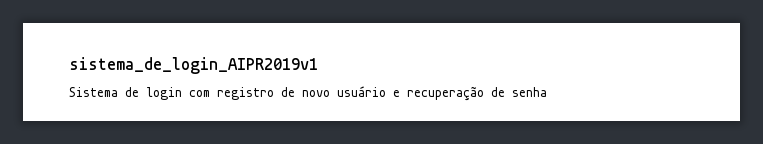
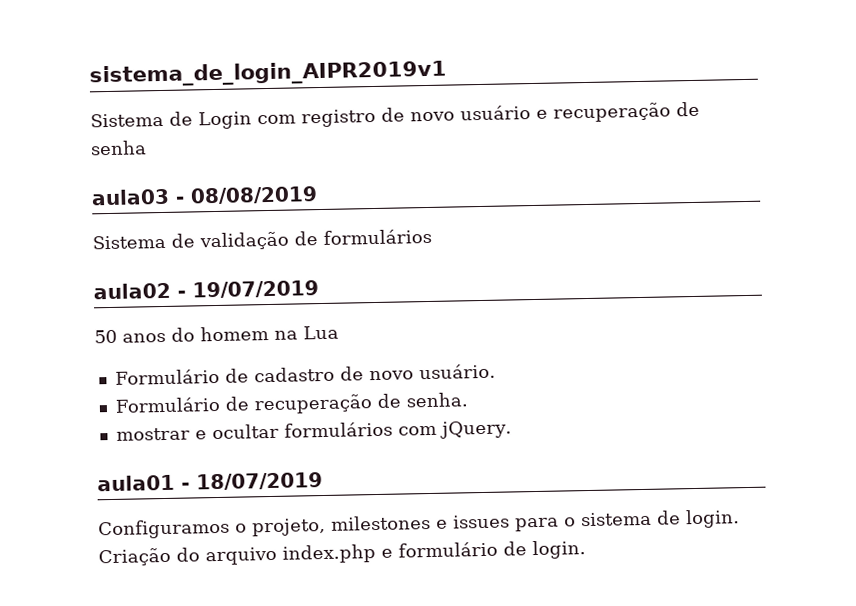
- Sistema de login com registro de novo usuário e recuperação de senha
+ Sistema de Login com registro de novo usuário e recuperação de senha
+ aula03 - 08/08/2019
+ Sistema de validação de formulários
+ aula02 - 19/07/2019
+ 50 anos do homem na Lua
+ Formulário de cadastro de novo usuário.
+ Formulário de recuperação de senha.
+ mostrar e ocultar formulários com jQuery.
+ aula01 - 18/07/2019
+ Configuramos o projeto, milestones e issues para o sistema de login. Criação do arquivo index.php e formulário de login.

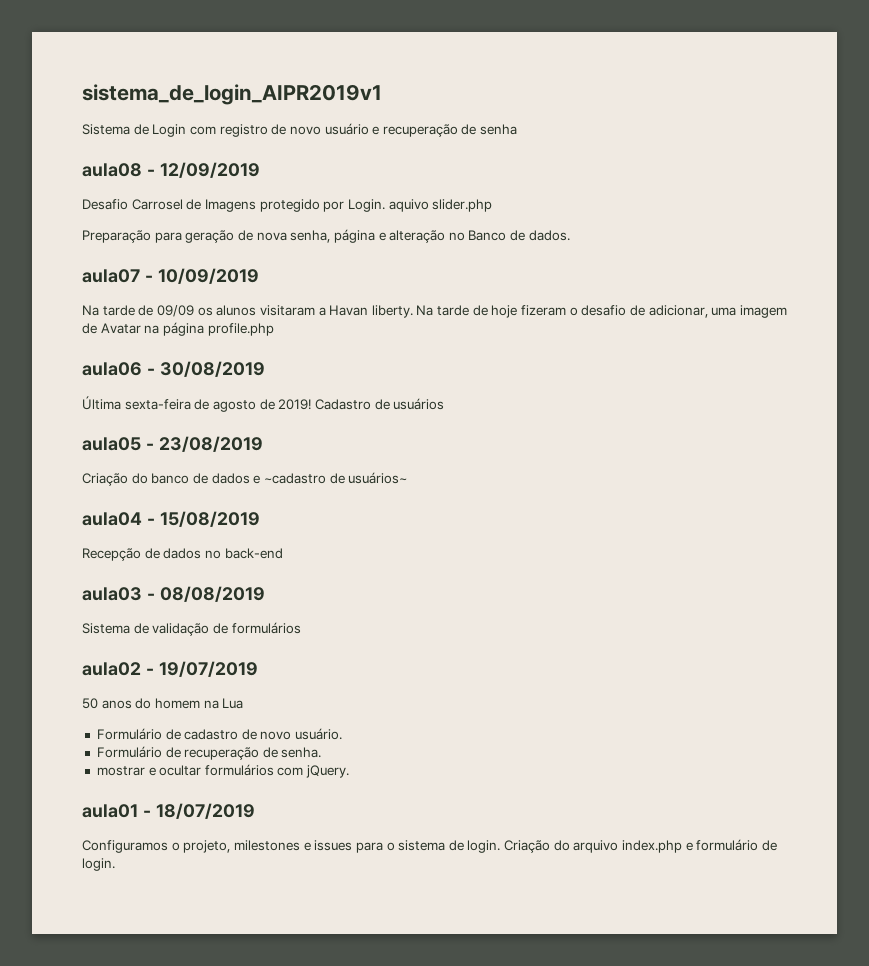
+ aula08 - 12/09/2019
+ Desafio Carrosel de Imagens protegido por Login. aquivo slider.php
+ Preparação para geração de nova senha, página e alteração no Banco de dados.
+ aula07 - 10/09/2019
+ Na tarde de 09/09 os alunos visitaram a Havan liberty. Na tarde de hoje fizeram o desafio de adicionar, uma imagem de Avatar na página profile.php
+ aula06 - 30/08/2019
+ Última sexta-feira de agosto de 2019! Cadastro de usuários
+ aula05 - 23/08/2019
+ Criação do banco de dados e ~cadastro de usuários~
+ aula04 - 15/08/2019
+ Recepção de dados no back-end

